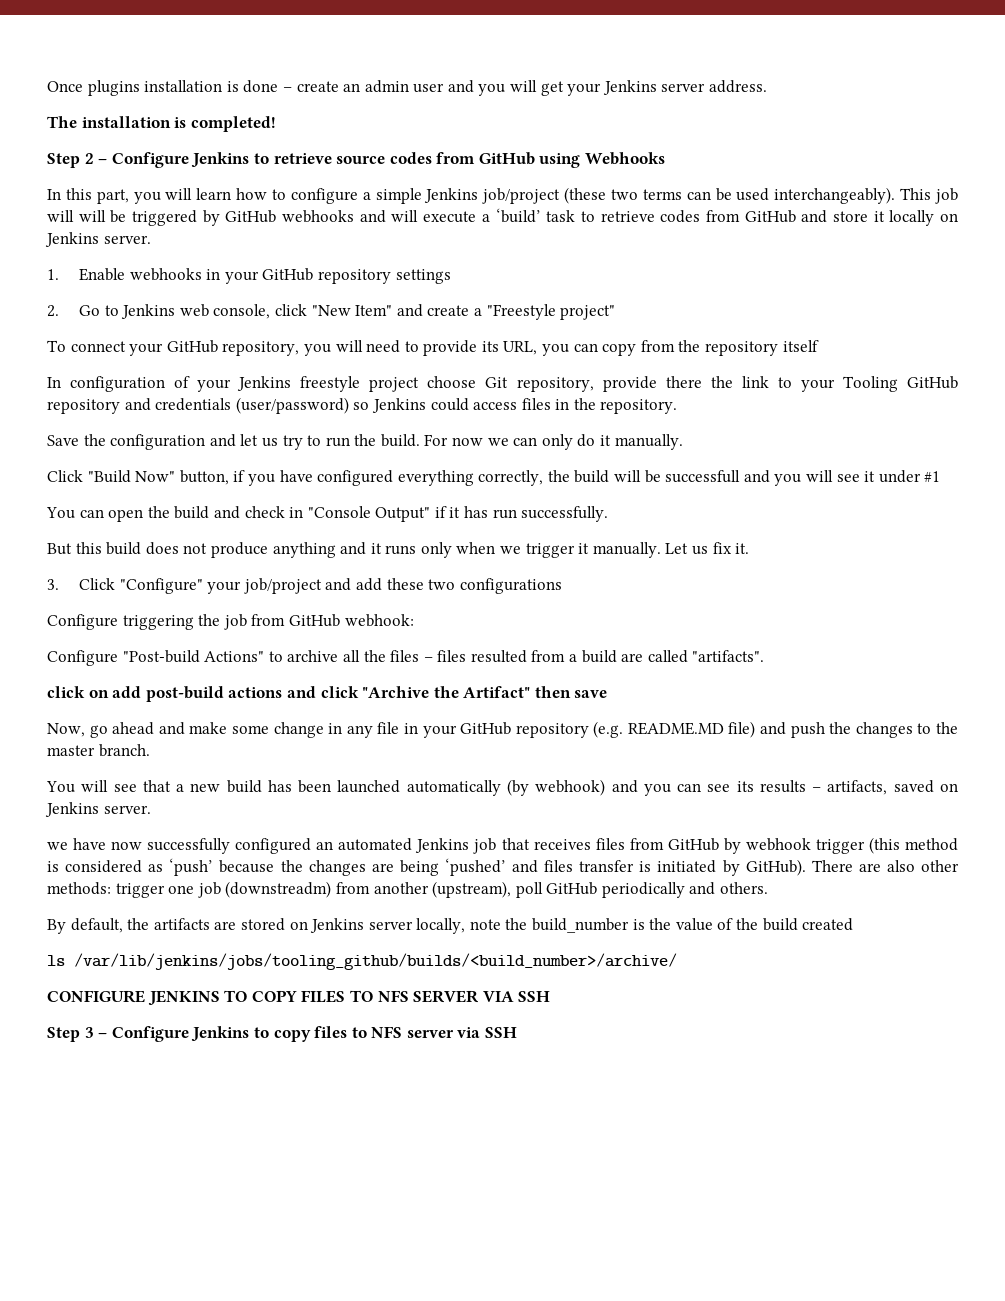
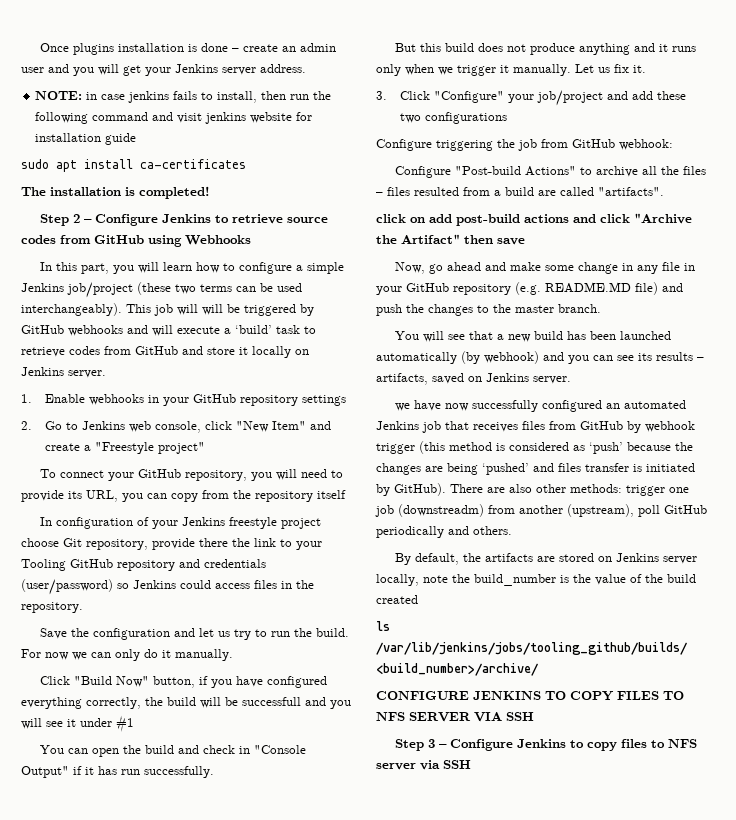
+ NOTE: in case jenkins fails to install, then run the following command and visit jenkins website for installation guide
+ sudo apt install ca-certificates

